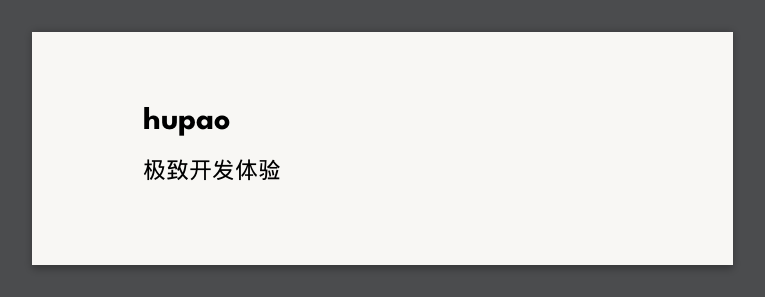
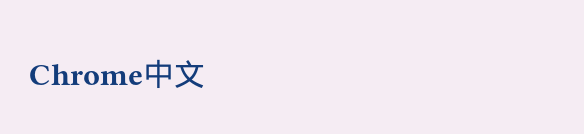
- hupao
- 极致开发体验
+ Chrome中文

